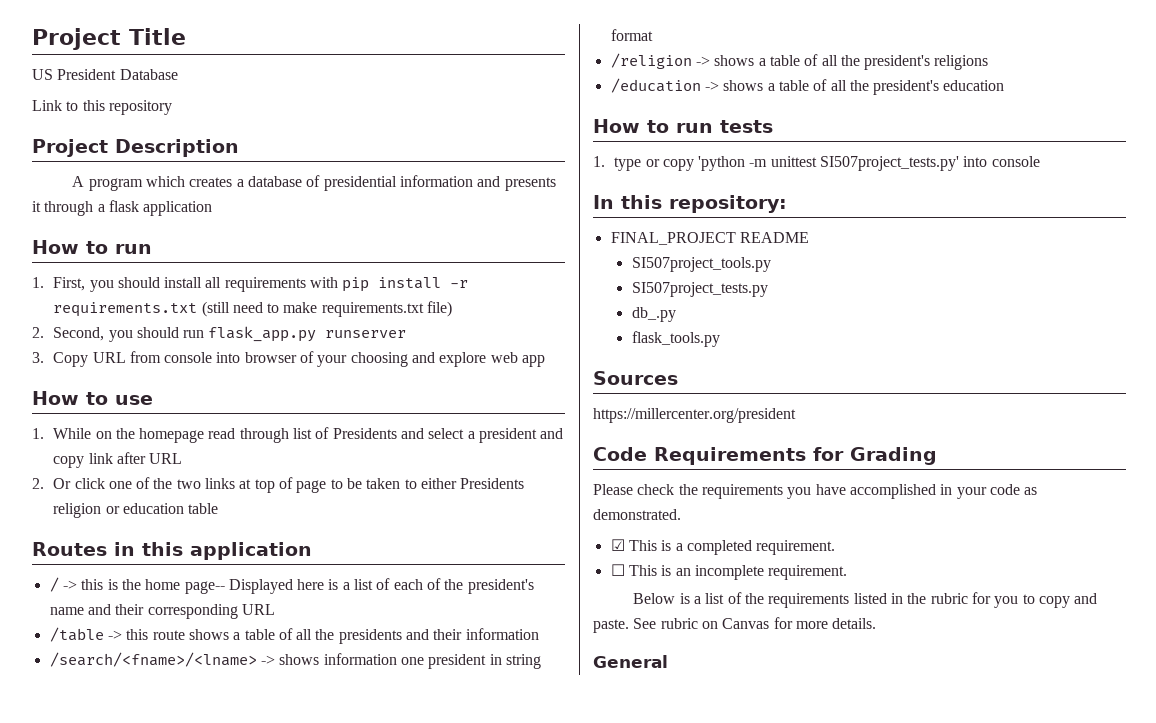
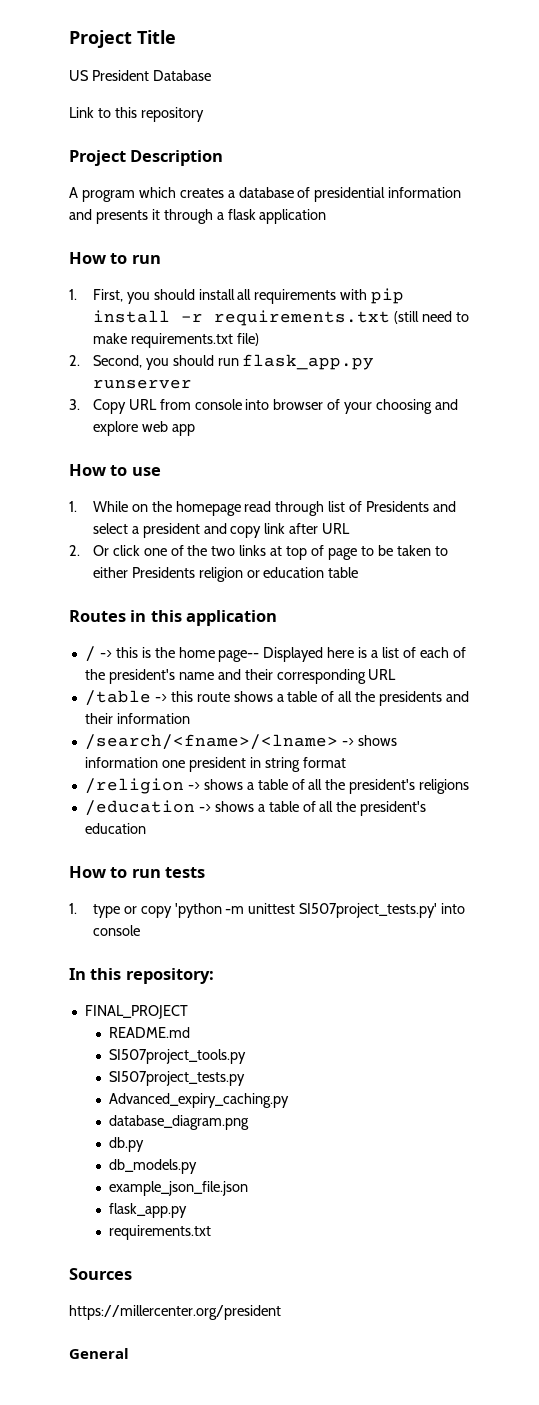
- FINAL_PROJECT README
+ FINAL_PROJECT
+ README.md
- db_.py
- flask_tools.py
+ Advanced_expiry_caching.py
+ database_diagram.png
+ db.py
+ db_models.py
+ example_json_file.json
+ flask_app.py
+ requirements.txt
  Sources
  https://millercenter.org/president
- Code Requirements for Grading
- Please check the requirements you have accomplished in your code as demonstrated.
- ☑ This is a completed requirement.
- ☐ This is an incomplete requirement.
- Below is a list of the requirements listed in the rubric for you to copy and paste. See rubric on Canvas for more details.

